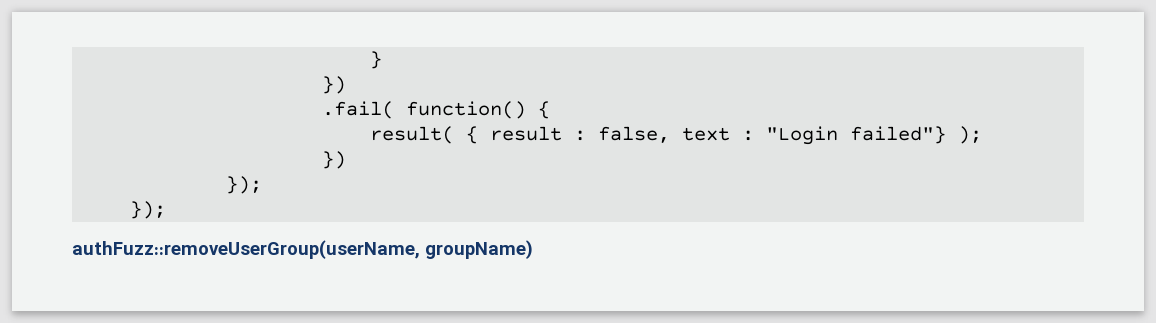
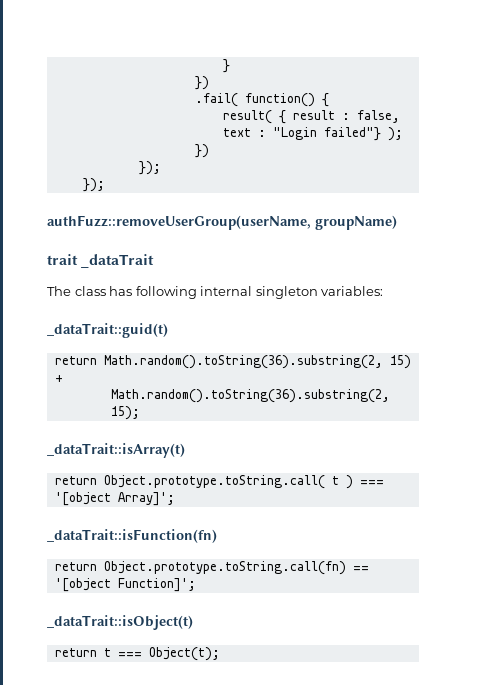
+ trait _dataTrait
+ The class has following internal singleton variables:
+ _dataTrait::guid(t)
+ return Math.random().toString(36).substring(2, 15) +
+ Math.random().toString(36).substring(2, 15);
+ _dataTrait::isArray(t)
+ return Object.prototype.toString.call( t ) === '[object Array]';
+ _dataTrait::isFunction(fn)
+ return Object.prototype.toString.call(fn) == '[object Function]';
+ _dataTrait::isObject(t)
+ return t === Object(t);

